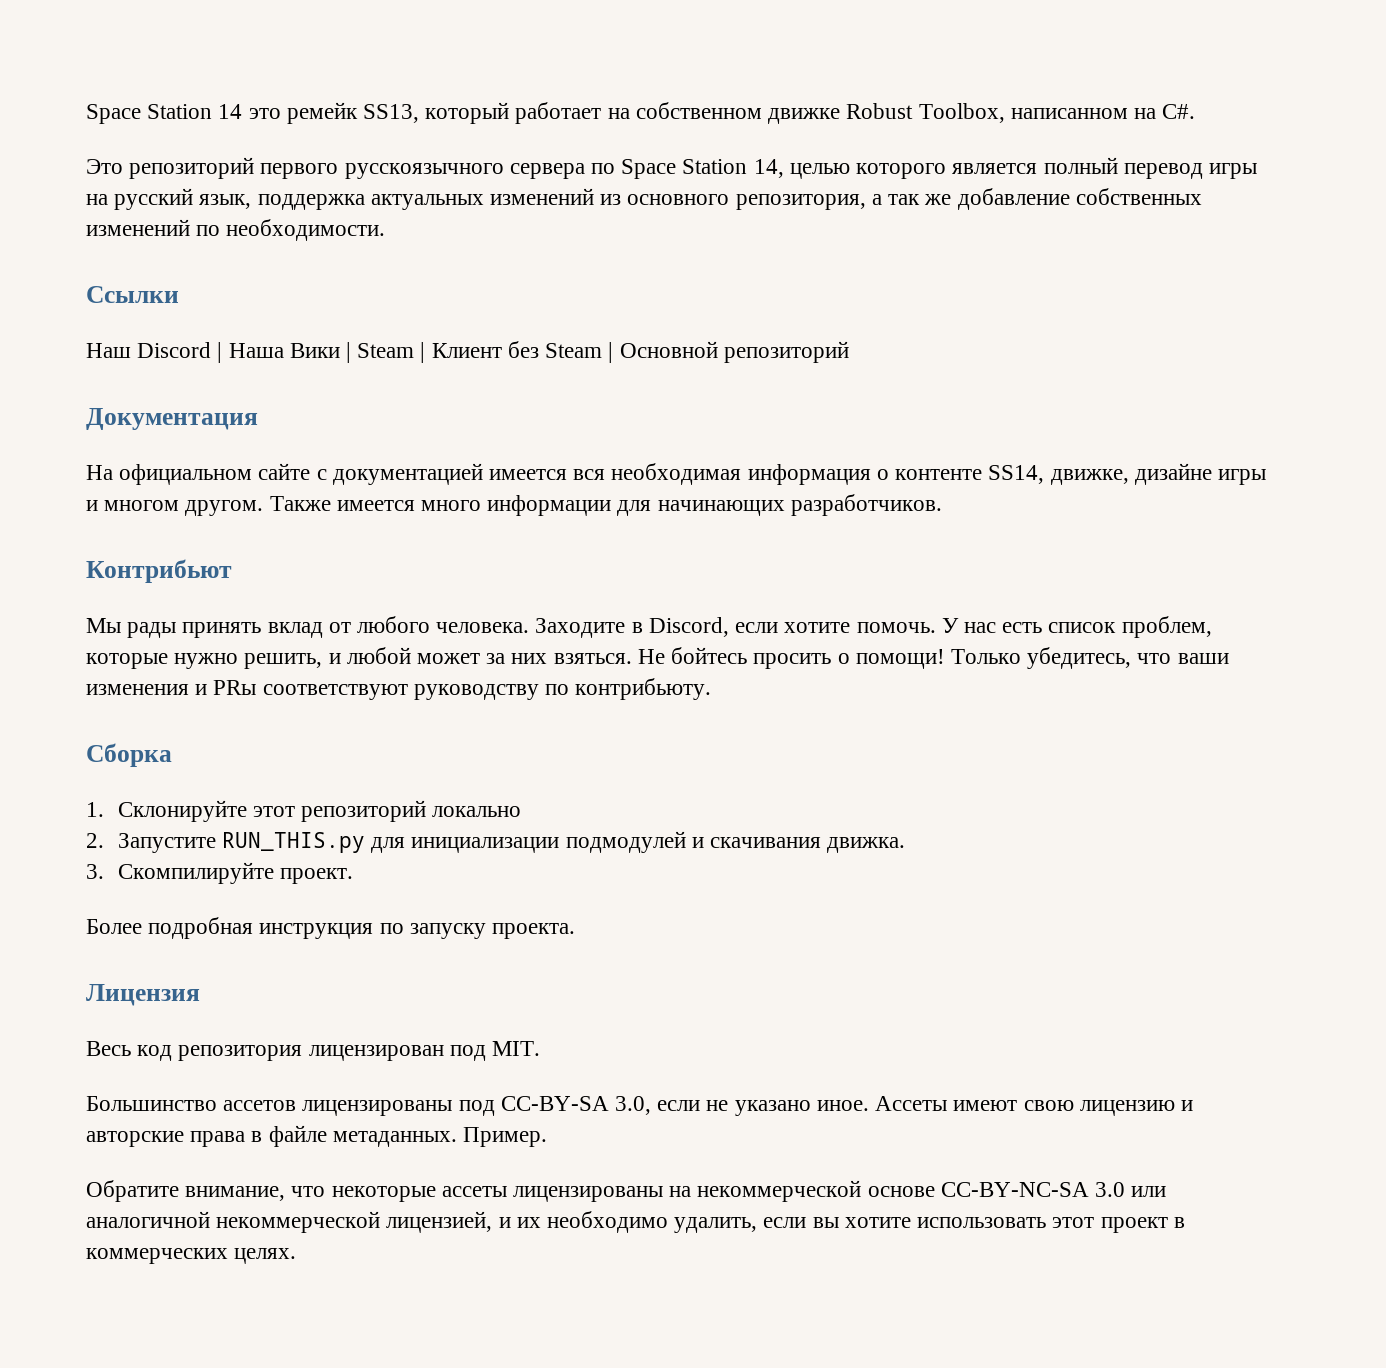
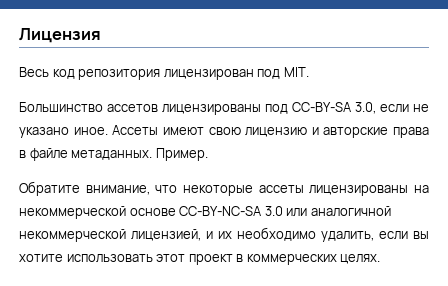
- Space Station 14 это ремейк SS13, который работает на собственном движке Robust Toolbox, написанном на C#.
- Это репозиторий первого русскоязычного сервера по Space Station 14, целью которого является полный перевод игры на русский язык, поддержка актуальных изменений из основного репозитория, а так же добавление собственных изменений по необходимости.
- Ссылки
- Наш Discord | Наша Вики | Steam | Клиент без Steam | Основной репозиторий
- Документация
- На официальном сайте с документацией имеется вся необходимая информация о контенте SS14, движке, дизайне игры и многом другом. Также имеется много информации для начинающих разработчиков.
- Контрибьют
- Мы рады принять вклад от любого человека. Заходите в Discord, если хотите помочь. У нас есть список проблем, которые нужно решить, и любой может за них взяться. Не бойтесь просить о помощи! Только убедитесь, что ваши изменения и PRы соответствуют руководству по контрибьюту.
- Сборка
- 1. Склонируйте этот репозиторий локально
- 2. Запустите RUN_THIS.py для инициализации подмодулей и скачивания движка.
- 3. Скомпилируйте проект.
- Более подробная инструкция по запуску проекта.

